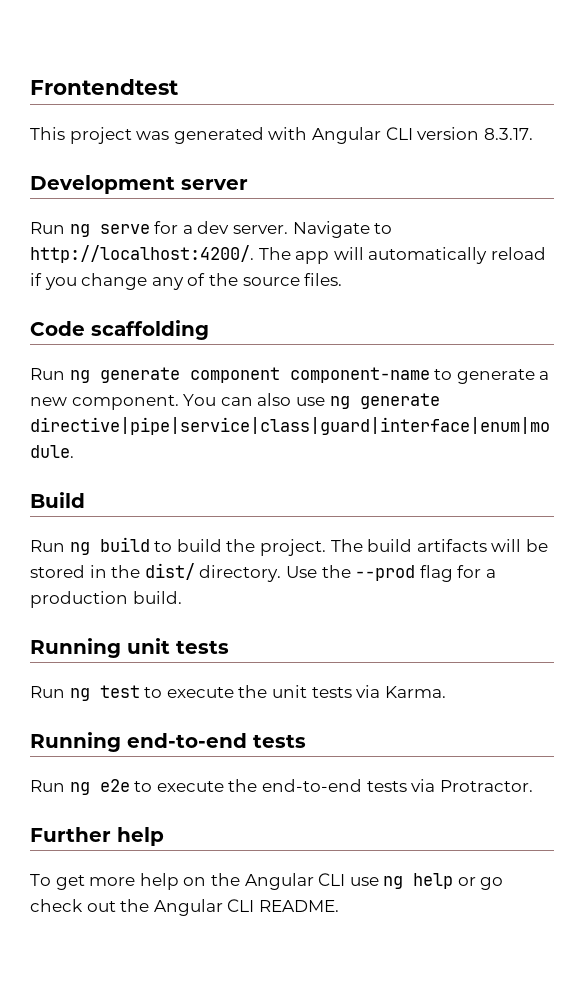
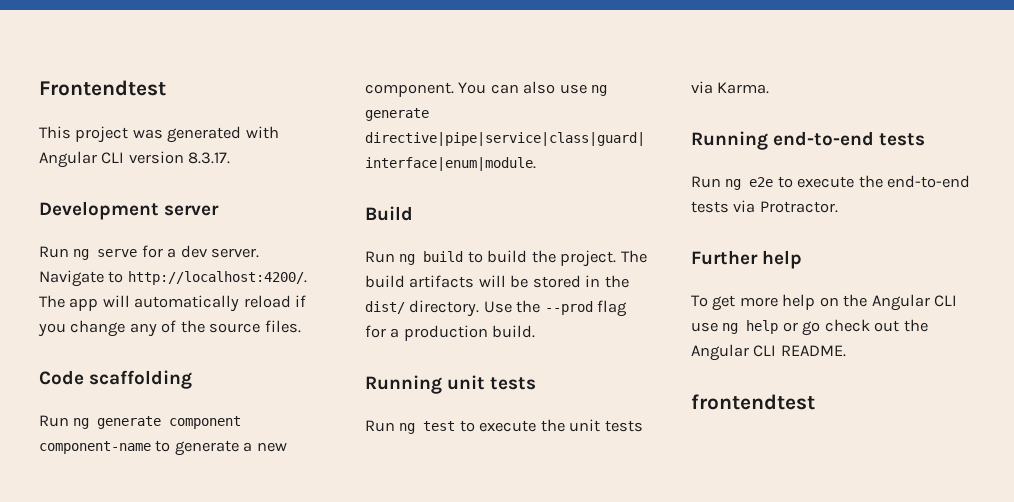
+ frontendtest

